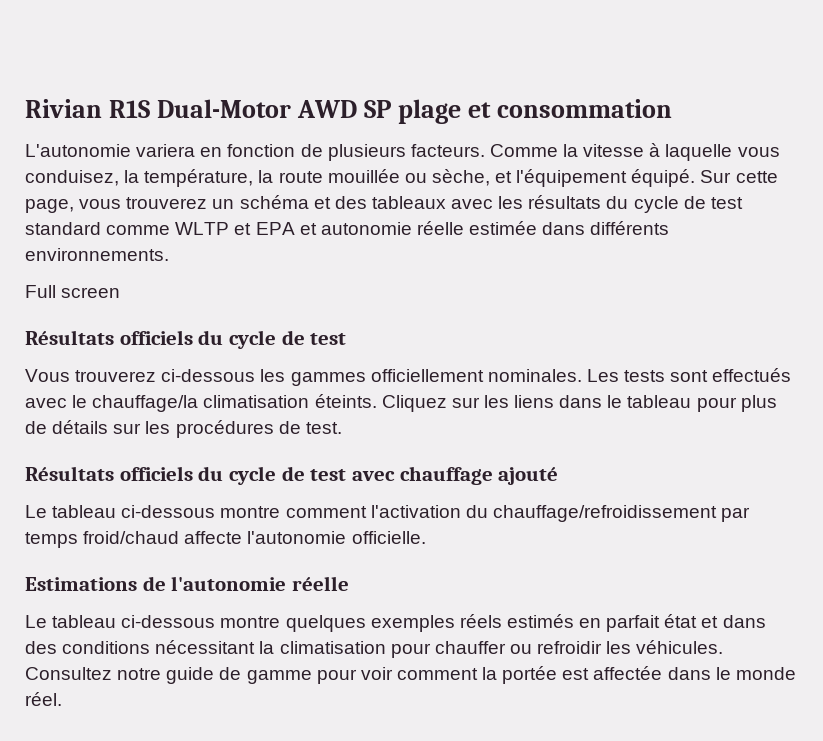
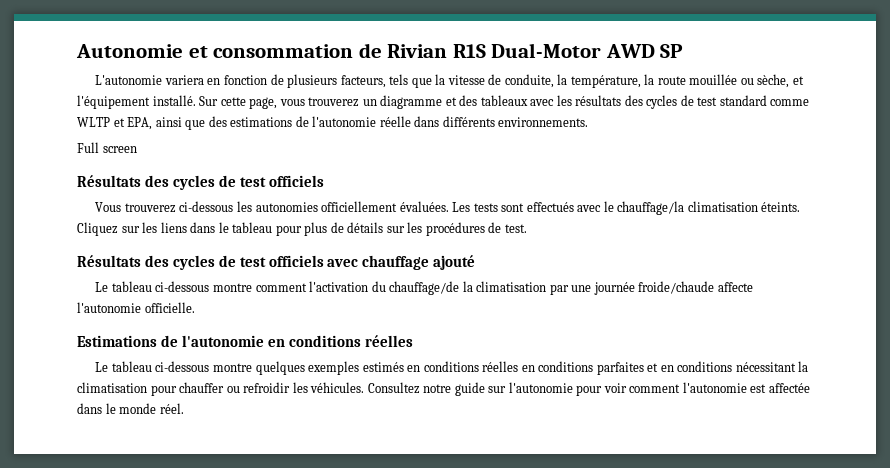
- Rivian R1S Dual-Motor AWD SP plage et consommation
+ Autonomie et consommation de Rivian R1S Dual-Motor AWD SP
- L'autonomie variera en fonction de plusieurs facteurs. Comme la vitesse à laquelle vous conduisez, la température, la route mouillée ou sèche, et l'équipement équipé.
+ L'autonomie variera en fonction de plusieurs facteurs, tels que la vitesse de conduite, la température, la route mouillée ou sèche, et l'équipement installé.
- Sur cette page, vous trouverez un schéma et des tableaux avec les résultats du cycle de test standard comme WLTP et EPA et autonomie réelle estimée dans différents environnements.
+ Sur cette page, vous trouverez un diagramme et des tableaux avec les résultats des cycles de test standard comme WLTP et EPA, ainsi que des estimations de l'autonomie réelle dans différents environnements.
  Full screen
- Résultats officiels du cycle de test
+ Résultats des cycles de test officiels
- Vous trouverez ci-dessous les gammes officiellement nominales.
+ Vous trouverez ci-dessous les autonomies officiellement évaluées.
- Résultats officiels du cycle de test avec chauffage ajouté
+ Résultats des cycles de test officiels avec chauffage ajouté
- Le tableau ci-dessous montre comment l'activation du chauffage/refroidissement par temps froid/chaud affecte l'autonomie officielle.
+ Le tableau ci-dessous montre comment l'activation du chauffage/de la climatisation par une journée froide/chaude affecte l'autonomie officielle.
- Estimations de l'autonomie réelle
+ Estimations de l'autonomie en conditions réelles
- Le tableau ci-dessous montre quelques exemples réels estimés en parfait état et dans des conditions nécessitant la climatisation pour chauffer ou refroidir les véhicules.
+ Le tableau ci-dessous montre quelques exemples estimés en conditions réelles en conditions parfaites et en conditions nécessitant la climatisation pour chauffer ou refroidir les véhicules.
- Consultez notre guide de gamme pour voir comment la portée est affectée dans le monde réel.
+ Consultez notre guide sur l'autonomie pour voir comment l'autonomie est affectée dans le monde réel.

